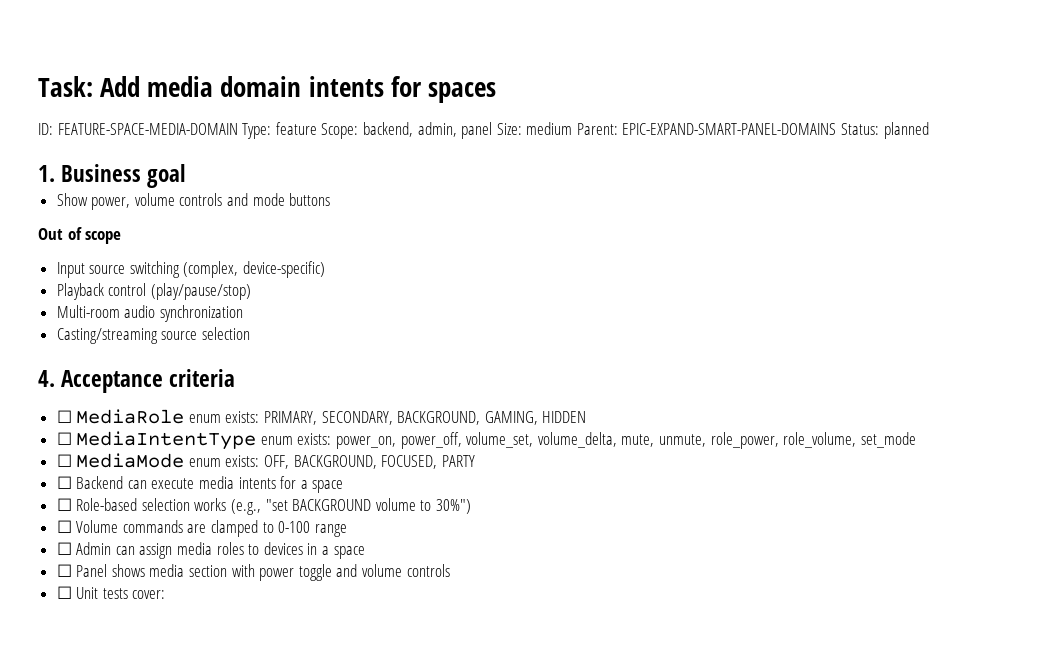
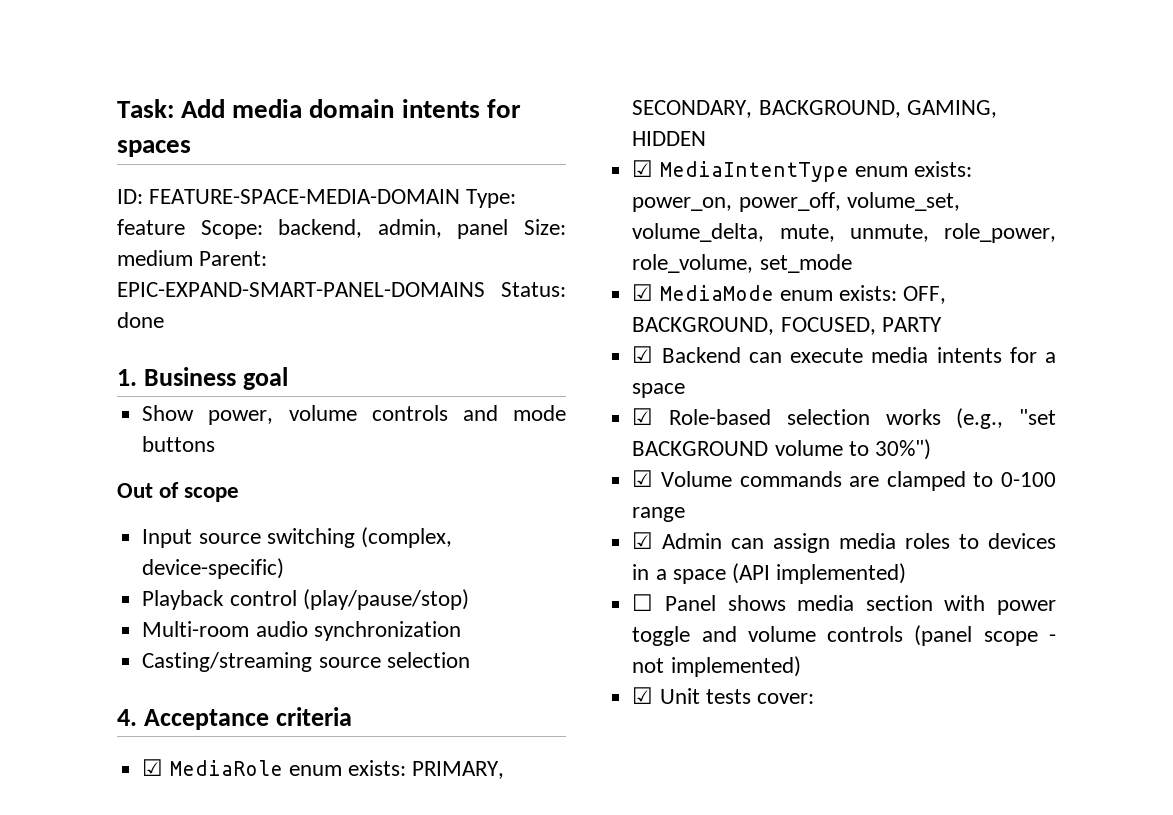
- ID: FEATURE-SPACE-MEDIA-DOMAIN Type: feature Scope: backend, admin, panel Size: medium Parent: EPIC-EXPAND-SMART-PANEL-DOMAINS Status: planned
+ ID: FEATURE-SPACE-MEDIA-DOMAIN Type: feature Scope: backend, admin, panel Size: medium Parent: EPIC-EXPAND-SMART-PANEL-DOMAINS Status: done
- ☐ MediaRole enum exists: PRIMARY, SECONDARY, BACKGROUND, GAMING, HIDDEN
+ ☑ MediaRole enum exists: PRIMARY, SECONDARY, BACKGROUND, GAMING, HIDDEN
- ☐ MediaIntentType enum exists: power_on, power_off, volume_set, volume_delta, mute, unmute, role_power, role_volume, set_mode
+ ☑ MediaIntentType enum exists: power_on, power_off, volume_set, volume_delta, mute, unmute, role_power, role_volume, set_mode
- ☐ MediaMode enum exists: OFF, BACKGROUND, FOCUSED, PARTY
+ ☑ MediaMode enum exists: OFF, BACKGROUND, FOCUSED, PARTY
- ☐ Backend can execute media intents for a space
+ ☑ Backend can execute media intents for a space
- ☐ Role-based selection works (e.g., "set BACKGROUND volume to 30%")
+ ☑ Role-based selection works (e.g., "set BACKGROUND volume to 30%")
- ☐ Volume commands are clamped to 0-100 range
+ ☑ Volume commands are clamped to 0-100 range
- ☐ Admin can assign media roles to devices in a space
+ ☑ Admin can assign media roles to devices in a space (API implemented)
- ☐ Panel shows media section with power toggle and volume controls
- ☐ Unit tests cover:
+ ☐ Panel shows media section with power toggle and volume controls (panel scope - not implemented)
+ ☑ Unit tests cover:

